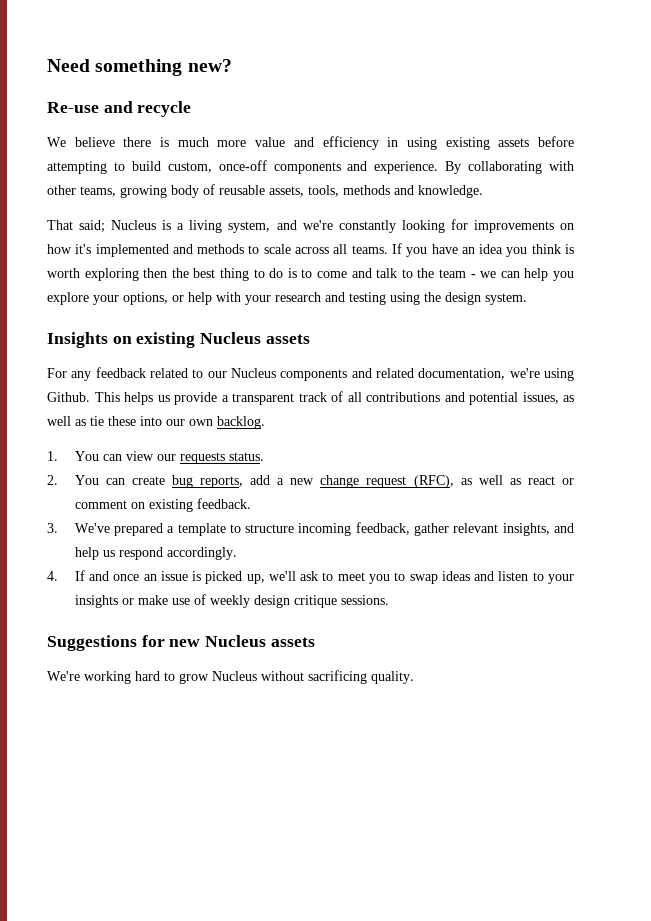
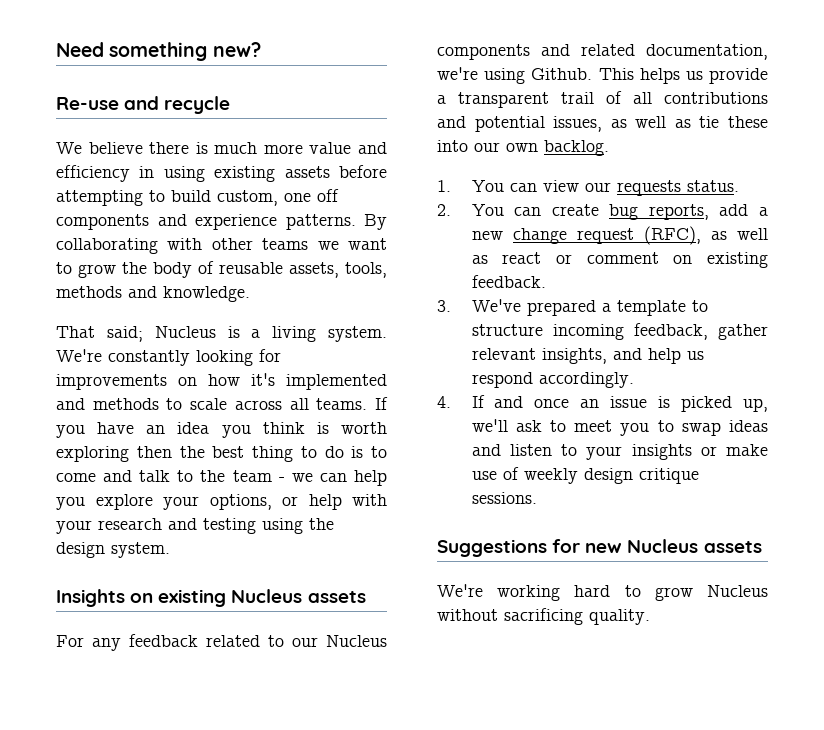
- We believe there is much more value and efficiency in using existing assets before attempting to build custom, once-off components and experience. By collaborating with other teams, growing body of reusable assets, tools, methods and knowledge.
+ We believe there is much more value and efficiency in using existing assets before attempting to build custom, one off components and experience patterns. By collaborating with other teams we want to grow the body of reusable assets, tools, methods and knowledge.
- That said; Nucleus is a living system, and we're constantly looking for improvements on how it's implemented and methods to scale across all teams.
+ That said; Nucleus is a living system. We're constantly looking for improvements on how it's implemented and methods to scale across all teams.
- This helps us provide a transparent track of all contributions and potential issues, as well as tie these into our own backlog.
+ This helps us provide a transparent trail of all contributions and potential issues, as well as tie these into our own backlog.

